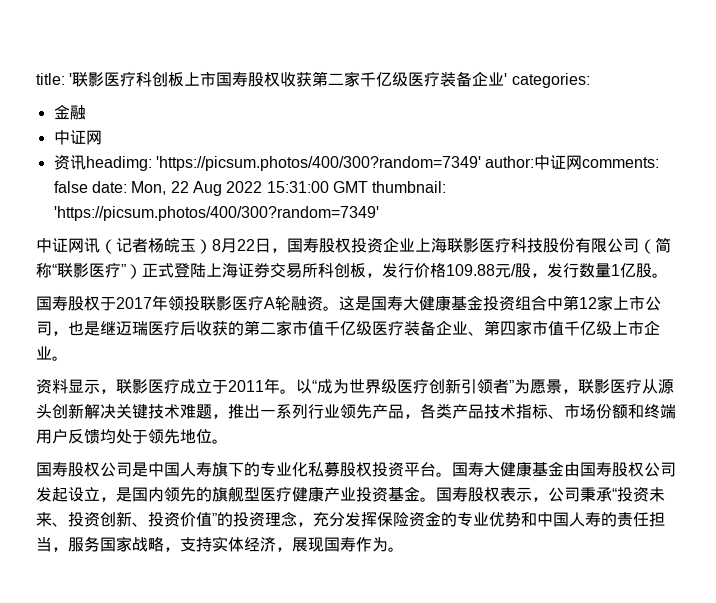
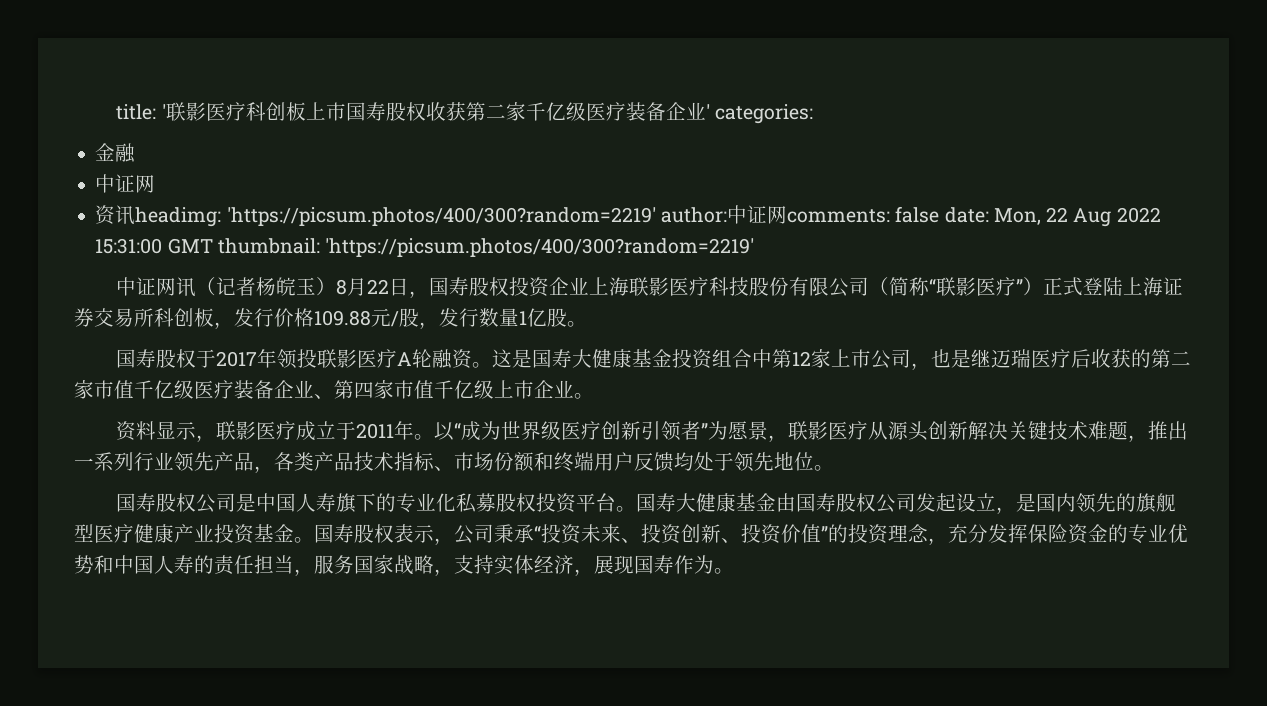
- 资讯headimg: 'https://picsum.photos/400/300?random=7349' author:中证网comments: false date: Mon, 22 Aug 2022 15:31:00 GMT thumbnail: 'https://picsum.photos/400/300?random=7349'
+ 资讯headimg: 'https://picsum.photos/400/300?random=2219' author:中证网comments: false date: Mon, 22 Aug 2022 15:31:00 GMT thumbnail: 'https://picsum.photos/400/300?random=2219'

